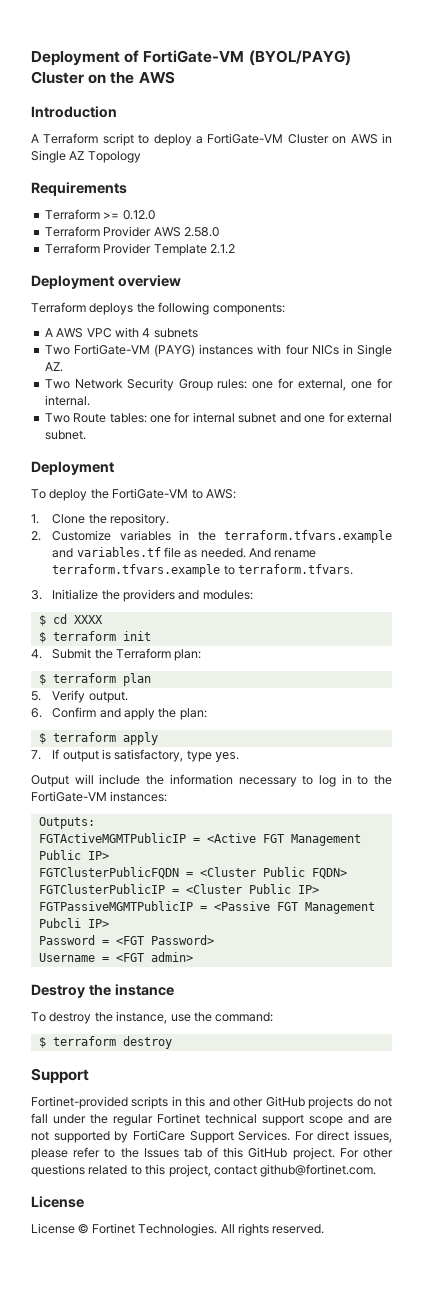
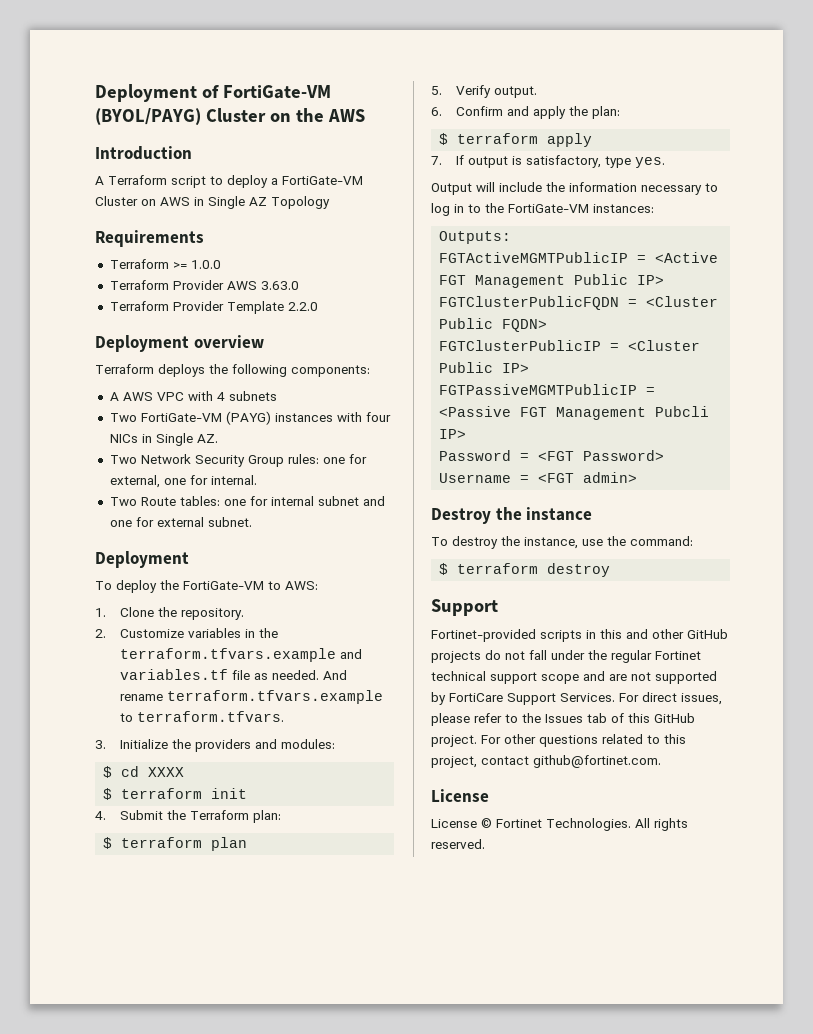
- Terraform >= 0.12.0
+ Terraform >= 1.0.0
- Terraform Provider AWS 2.58.0
+ Terraform Provider AWS 3.63.0
- Terraform Provider Template 2.1.2
+ Terraform Provider Template 2.2.0

